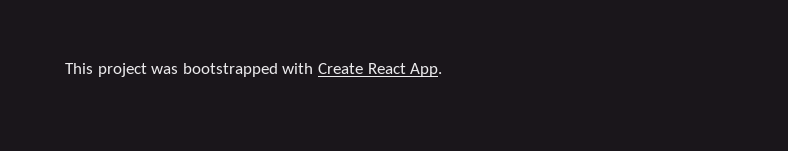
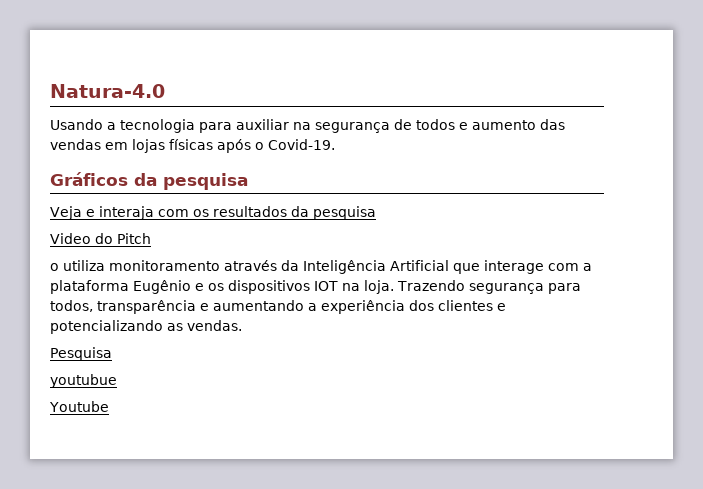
- This project was bootstrapped with Create React App.
+ Natura-4.0
+ Usando a tecnologia para auxiliar na segurança de todos e aumento das vendas em lojas físicas após o Covid-19.
+ Gráficos da pesquisa
+ Veja e interaja com os resultados da pesquisa
+ Video do Pitch
+ o utiliza monitoramento através da Inteligência Artificial que interage com a plataforma Eugênio e os dispositivos IOT na loja. Trazendo segurança para todos, transparência e aumentando a experiência dos clientes e potencializando as vendas.
+ Pesquisa
+ youtubue
+ Youtube

